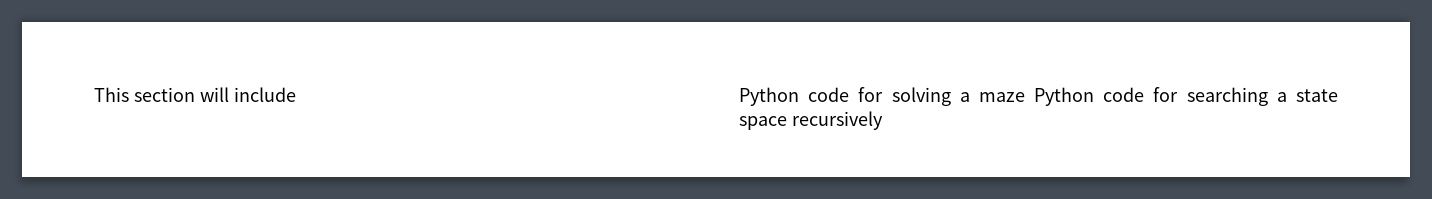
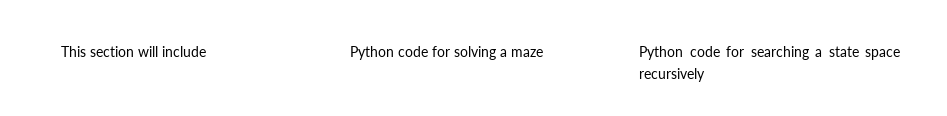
- Python code for solving a maze Python code for searching a state space recursively
+ Python code for solving a maze
+ Python code for searching a state space recursively

